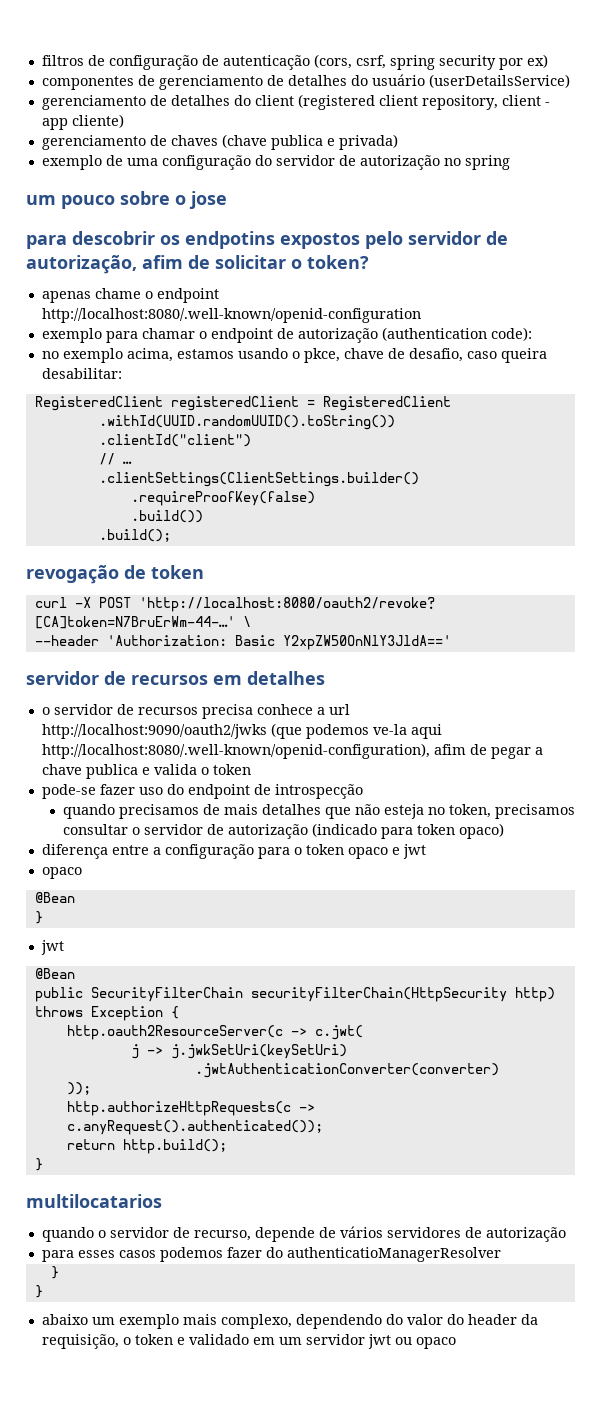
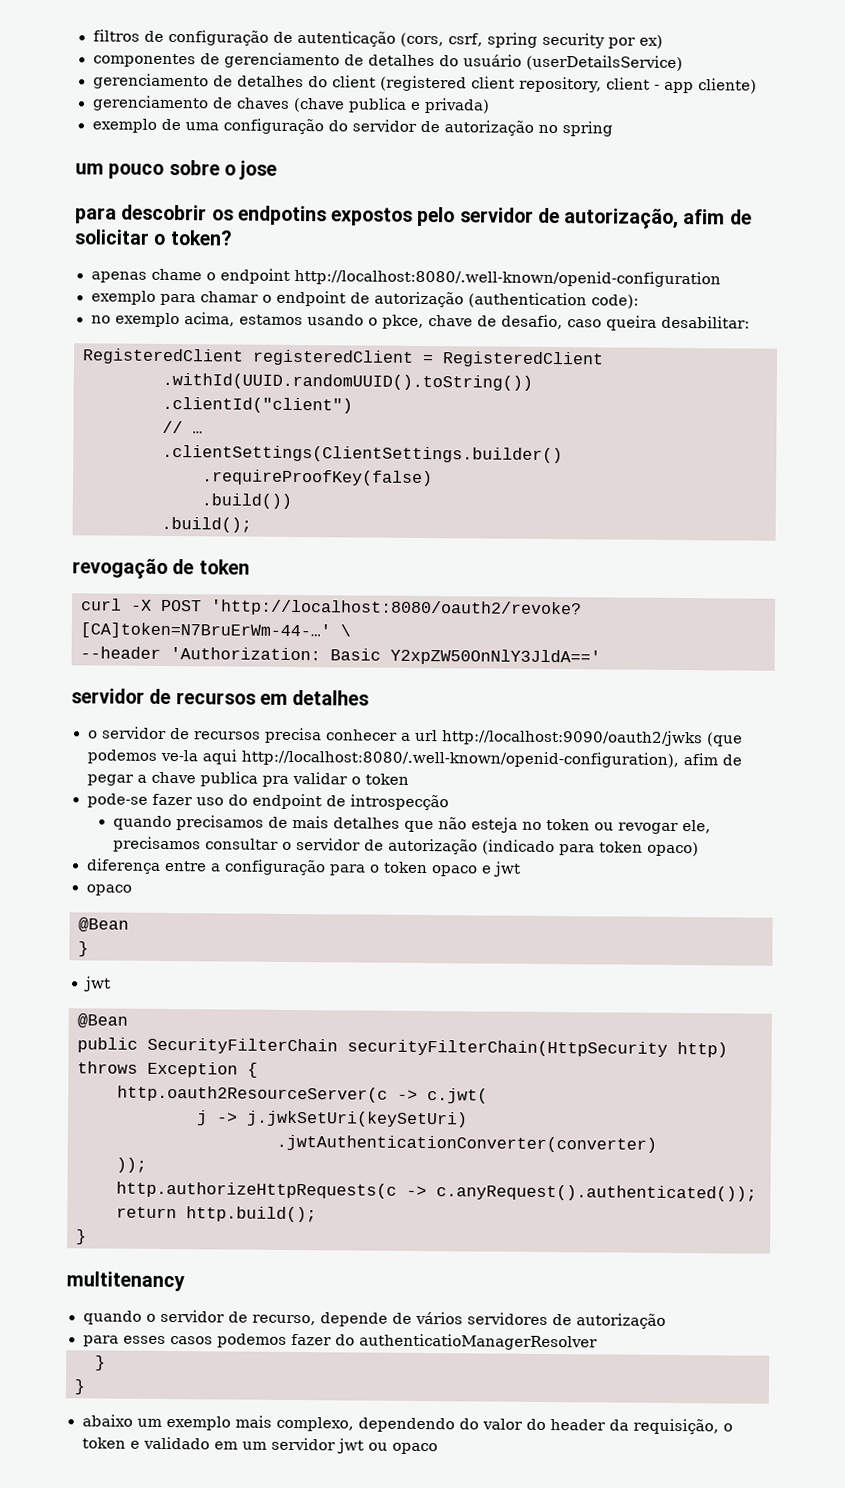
- o servidor de recursos precisa conhece a url http://localhost:9090/oauth2/jwks (que podemos ve-la aqui http://localhost:8080/.well-known/openid-configuration), afim de pegar a chave publica e valida o token
+ o servidor de recursos precisa conhecer a url http://localhost:9090/oauth2/jwks (que podemos ve-la aqui http://localhost:8080/.well-known/openid-configuration), afim de pegar a chave publica pra validar o token
- quando precisamos de mais detalhes que não esteja no token, precisamos consultar o servidor de autorização (indicado para token opaco)
+ quando precisamos de mais detalhes que não esteja no token ou revogar ele, precisamos consultar o servidor de autorização (indicado para token opaco)
- multilocatarios
+ multitenancy

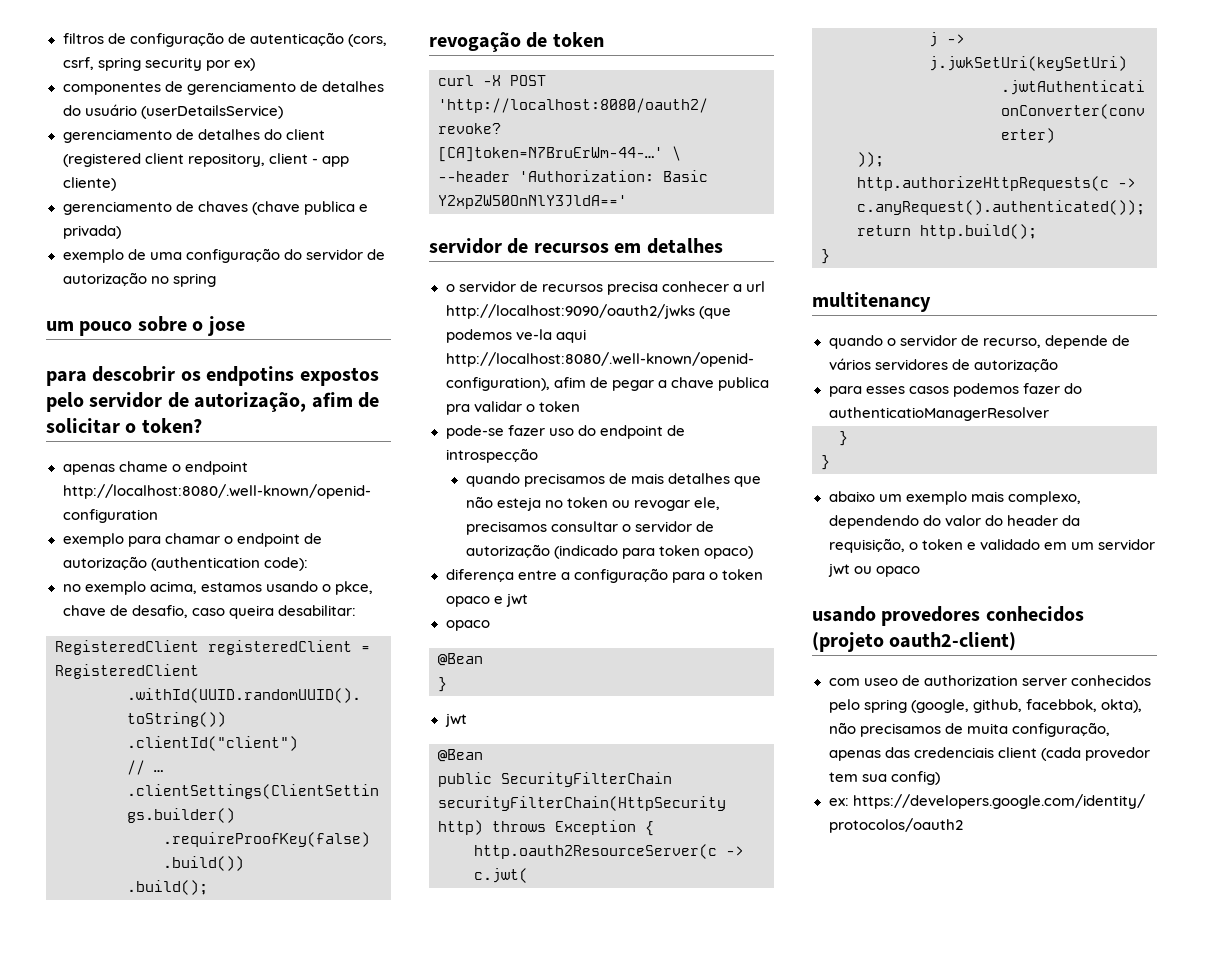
+ usando provedores conhecidos (projeto oauth2-client)
+ com useo de authorization server conhecidos pelo spring (google, github, facebbok, okta), não precisamos de muita configuração, apenas das credenciais client (cada provedor tem sua config)
+ ex: https://developers.google.com/identity/ protocolos/oauth2

